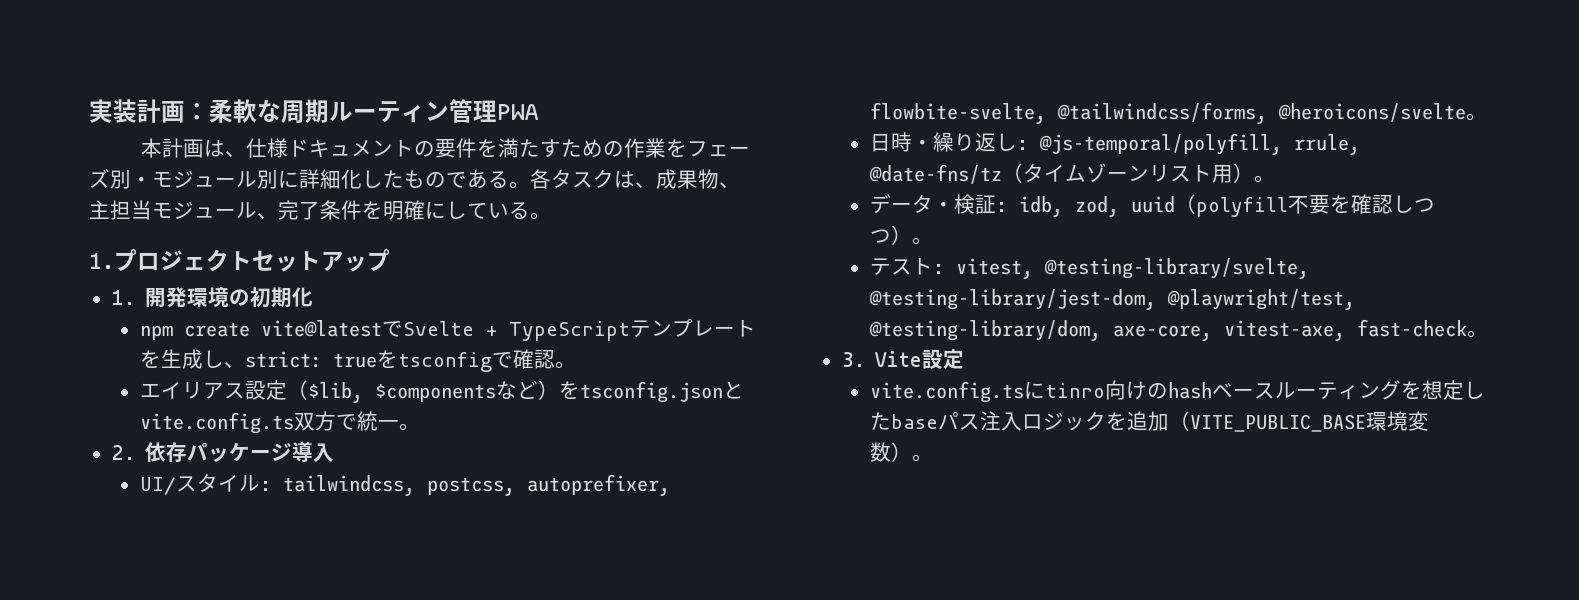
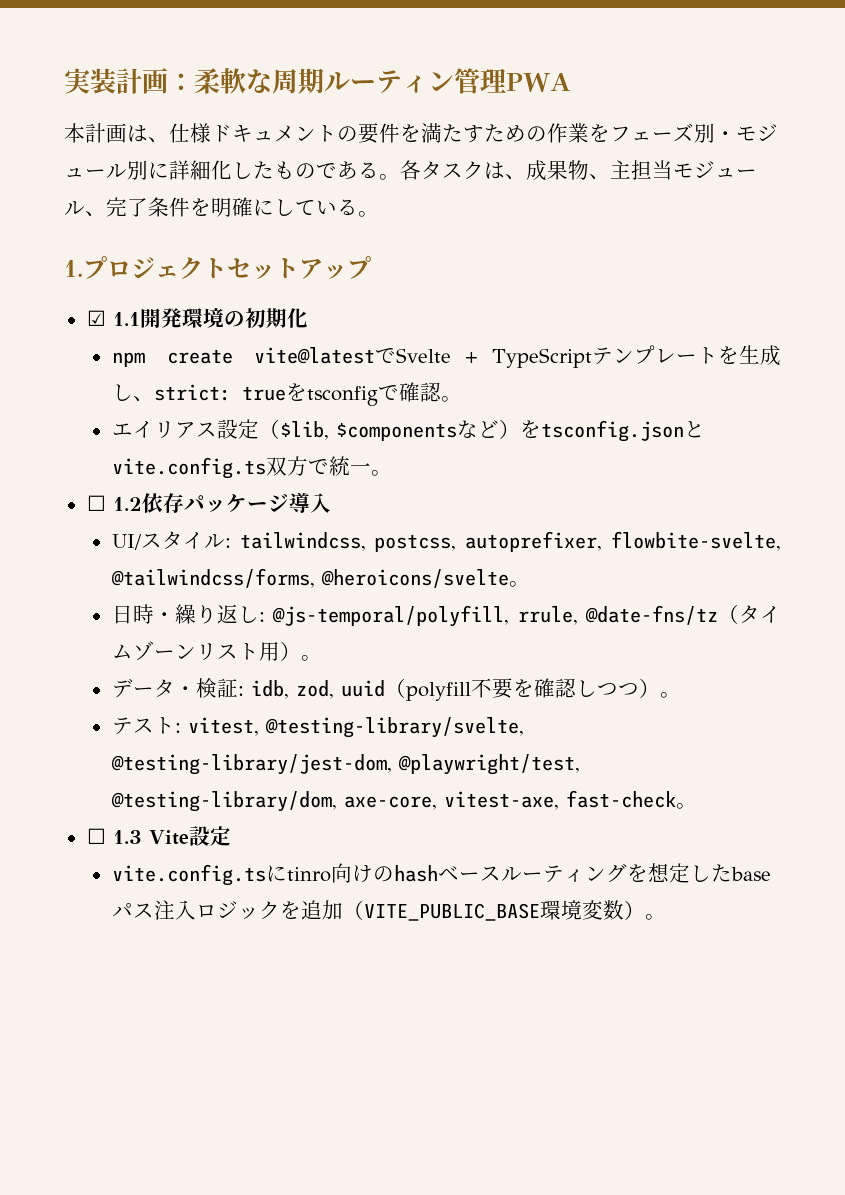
- 1.開発環境の初期化
+ ☑ 1.1開発環境の初期化
- 2.依存パッケージ導入
+ ☐ 1.2依存パッケージ導入
- 3. Vite設定
+ ☐ 1.3 Vite設定

